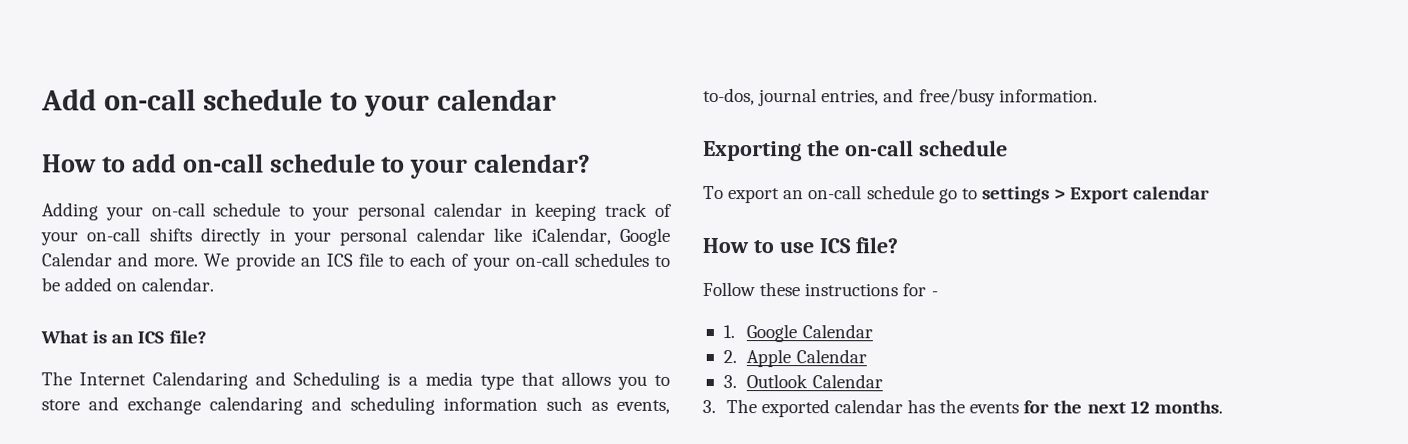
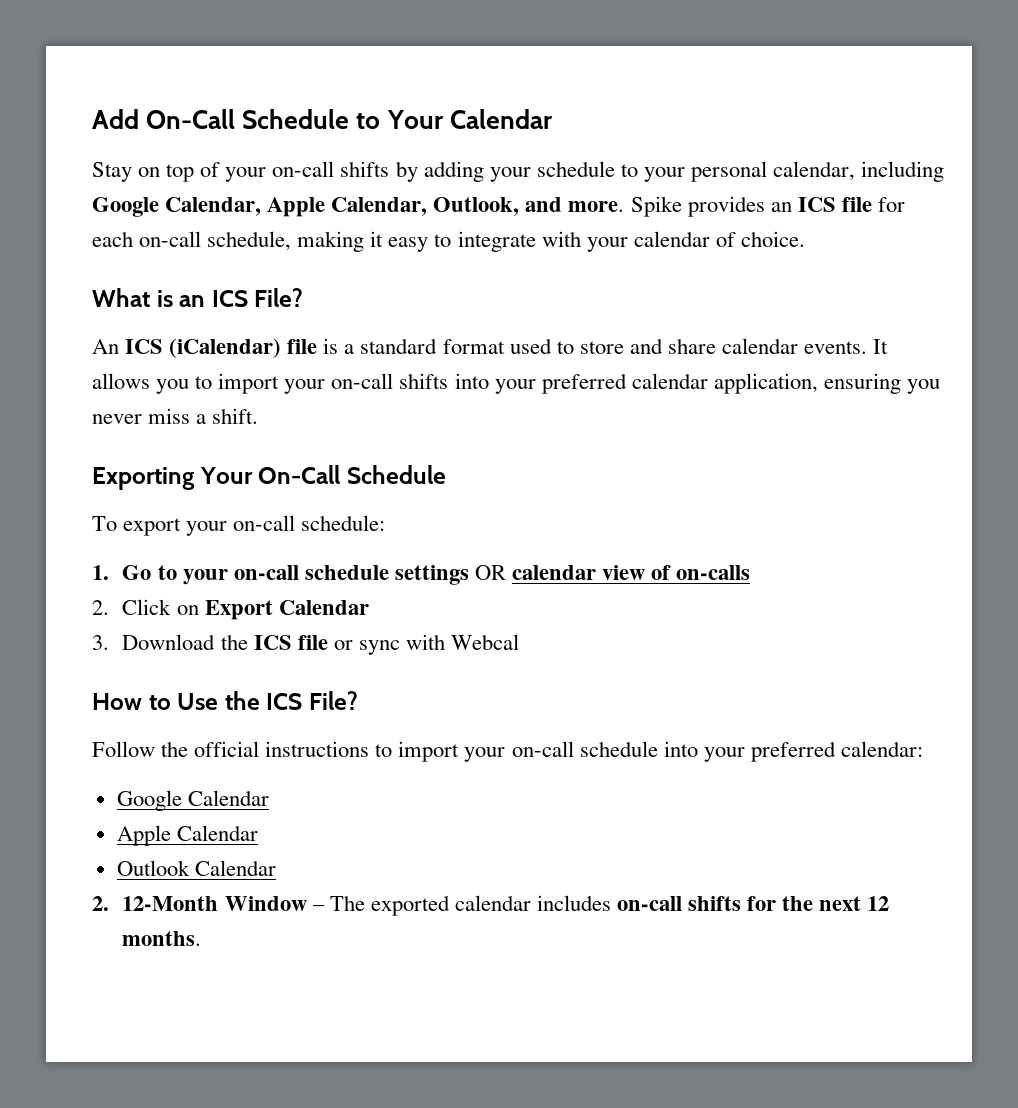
- Add on-call schedule to your calendar
- How to add on-call schedule to your calendar?
- Adding your on-call schedule to your personal calendar in keeping track of your on-call shifts directly in your personal calendar like iCalendar, Google Calendar and more. We provide an ICS file to each of your on-call schedules to be added on calendar.
- What is an ICS file?
- The Internet Calendaring and Scheduling is a media type that allows you to store and exchange calendaring and scheduling information such as events, to-dos, journal entries, and free/busy information.
- Exporting the on-call schedule
- To export an on-call schedule go to settings > Export calendar
- How to use ICS file?
- Follow these instructions for -
- 1. Google Calendar
+ Add On-Call Schedule to Your Calendar
+ Stay on top of your on-call shifts by adding your schedule to your personal calendar, including Google Calendar, Apple Calendar, Outlook, and more. Spike provides an ICS file for each on-call schedule, making it easy to integrate with your calendar of choice.
+ What is an ICS File?
+ An ICS (iCalendar) file is a standard format used to store and share calendar events. It allows you to import your on-call shifts into your preferred calendar application, ensuring you never miss a shift.
+ Exporting Your On-Call Schedule
+ To export your on-call schedule:
+ 1. Go to your on-call schedule settings OR calendar view of on-calls
+ 2. Click on Export Calendar
+ 3. Download the ICS file or sync with Webcal
+ How to Use the ICS File?
+ Follow the official instructions to import your on-call schedule into your preferred calendar:
+ Google Calendar
- 2. Apple Calendar
+ Apple Calendar
- 3. Outlook Calendar
+ Outlook Calendar
- 3. The exported calendar has the events for the next 12 months.
+ 2. 12-Month Window – The exported calendar includes on-call shifts for the next 12 months.

